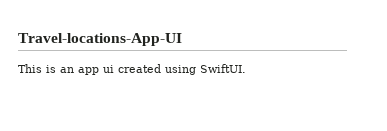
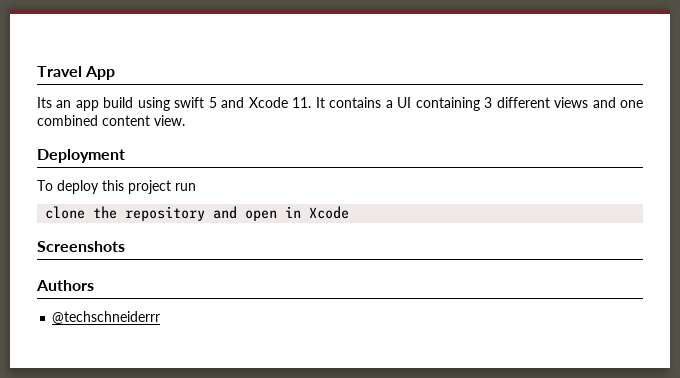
- Travel-locations-App-UI
- This is an app ui created using SwiftUI.
+ Travel App
+ Its an app build using swift 5 and Xcode 11. It contains a UI containing 3 different views and one combined content view.
+ Deployment
+ To deploy this project run
+ clone the repository and open in Xcode
+ Screenshots
+ Authors
+ @techschneiderrr

